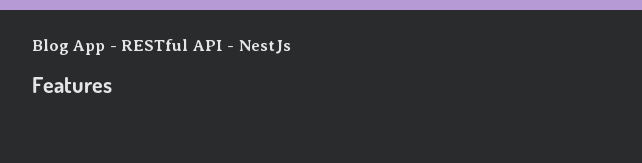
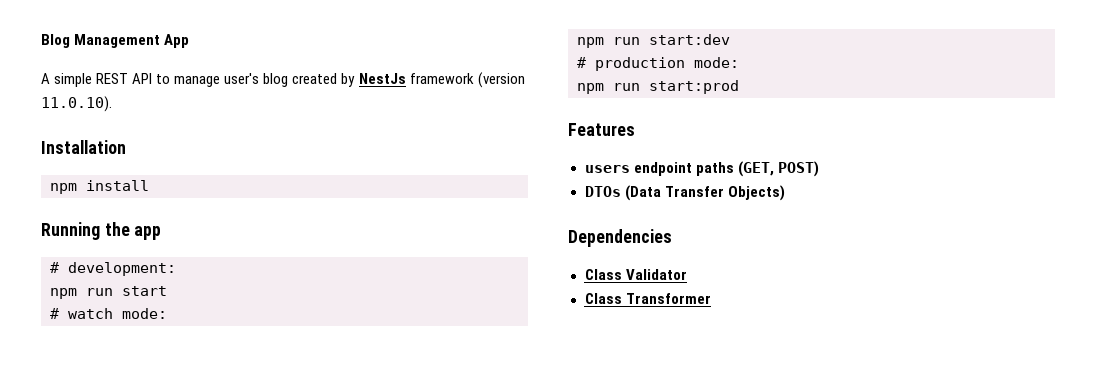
- Blog App - RESTful API - NestJs
+ Blog Management App
+ A simple REST API to manage user's blog created by NestJs framework (version 11.0.10).
+ Installation
+ npm install
+ Running the app
+ # development:
+ npm run start
+ # watch mode:
+ npm run start:dev
+ # production mode:
+ npm run start:prod
  Features
+ users endpoint paths (GET, POST)
+ DTOs (Data Transfer Objects)
+ Dependencies
+ Class Validator
+ Class Transformer

